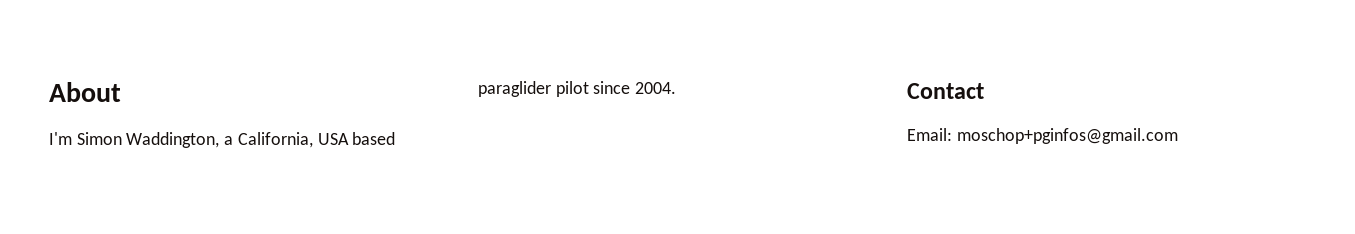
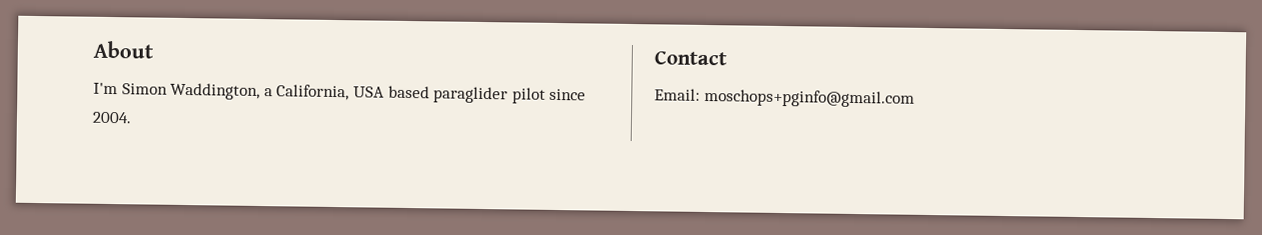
- Email: moschop+pginfos@gmail.com
+ Email: moschops+pginfo@gmail.com

